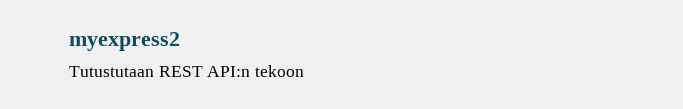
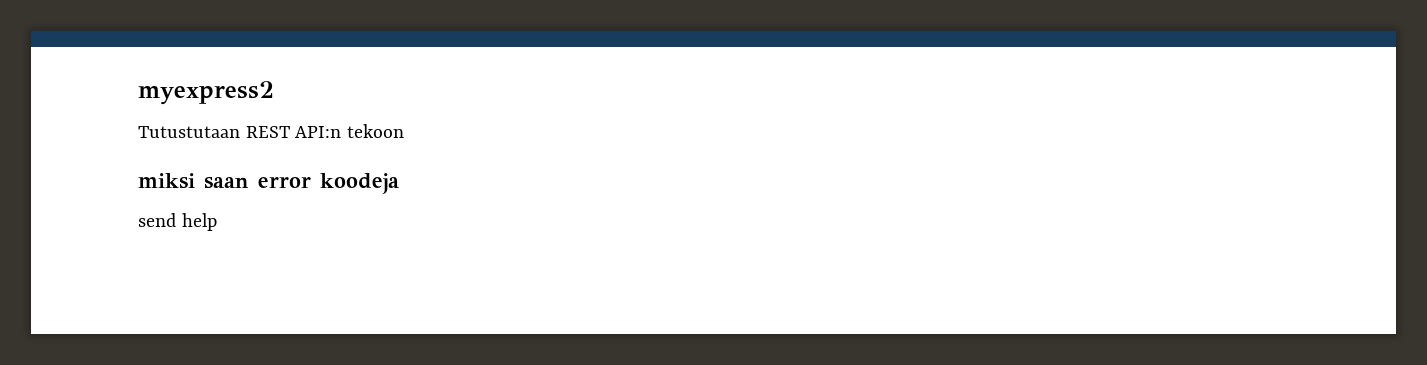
+ miksi saan error koodeja
+ send help

